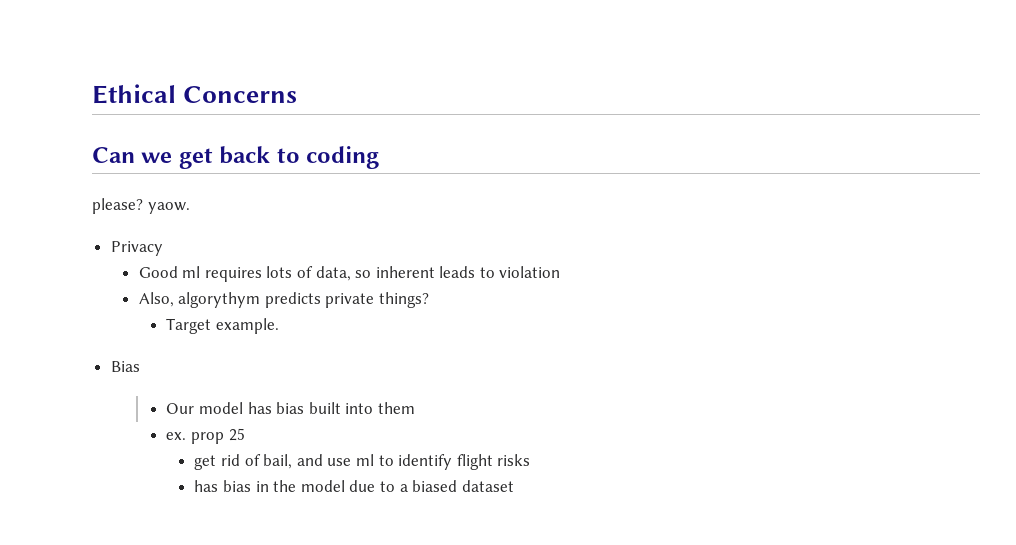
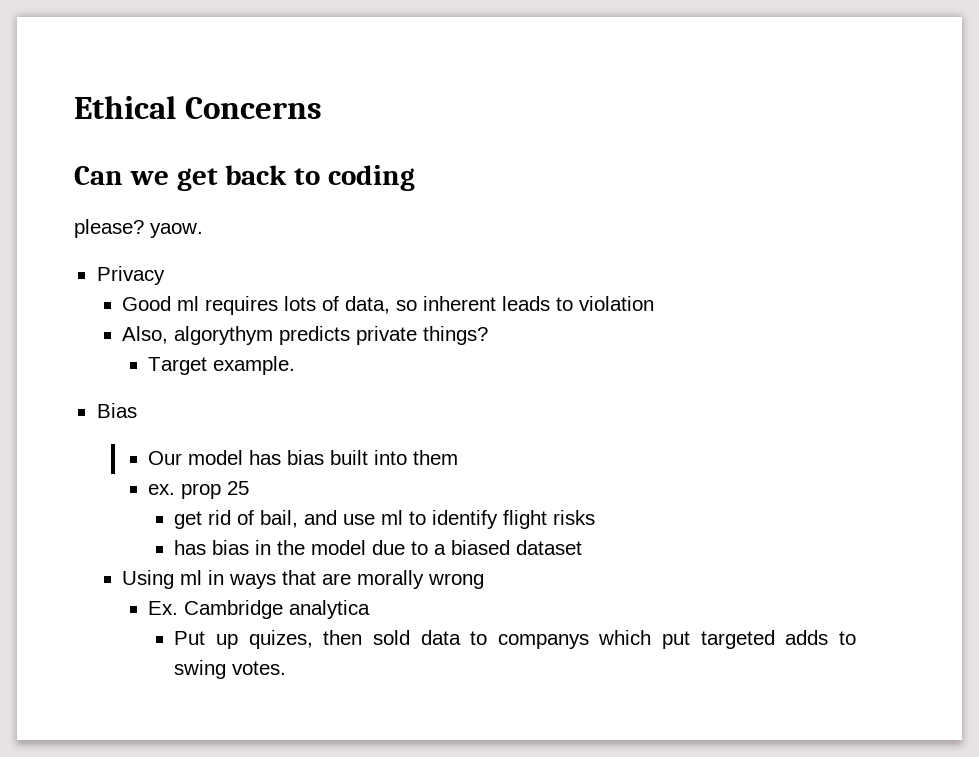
+ Using ml in ways that are morally wrong
+ Ex. Cambridge analytica
+ Put up quizes, then sold data to companys which put targeted adds to swing votes.

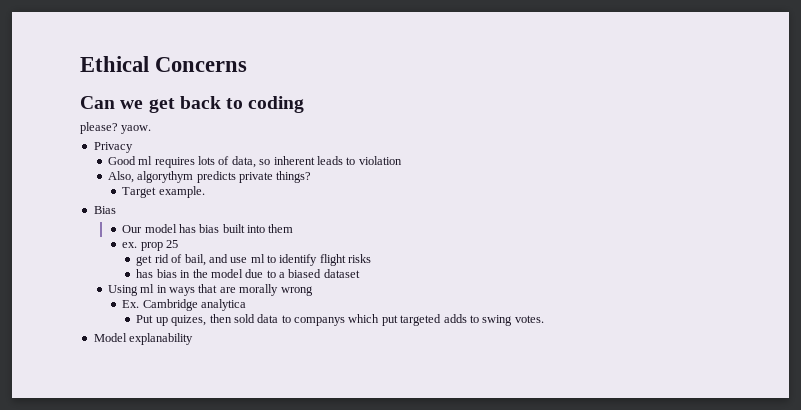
+ Model explanability

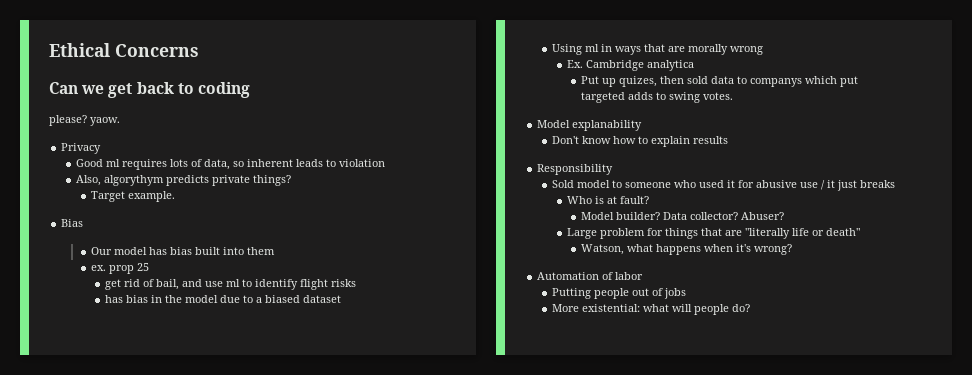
+ Don't know how to explain results
+ Responsibility
+ Sold model to someone who used it for abusive use / it just breaks
+ Who is at fault?
+ Model builder? Data collector? Abuser?
+ Large problem for things that are "literally life or death"
+ Watson, what happens when it's wrong?
+ Automation of labor
+ Putting people out of jobs
+ More existential: what will people do?

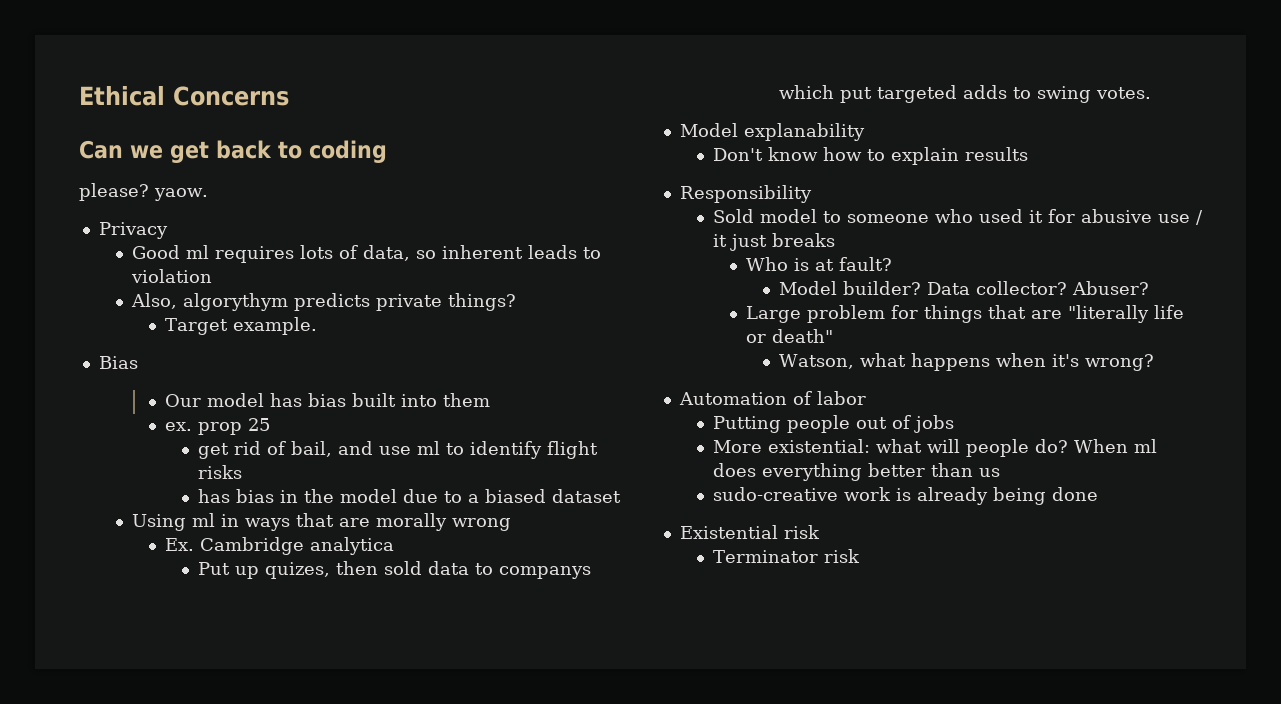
+ When ml does everything better than us
+ sudo-creative work is already being done
+ Existential risk
+ Terminator risk

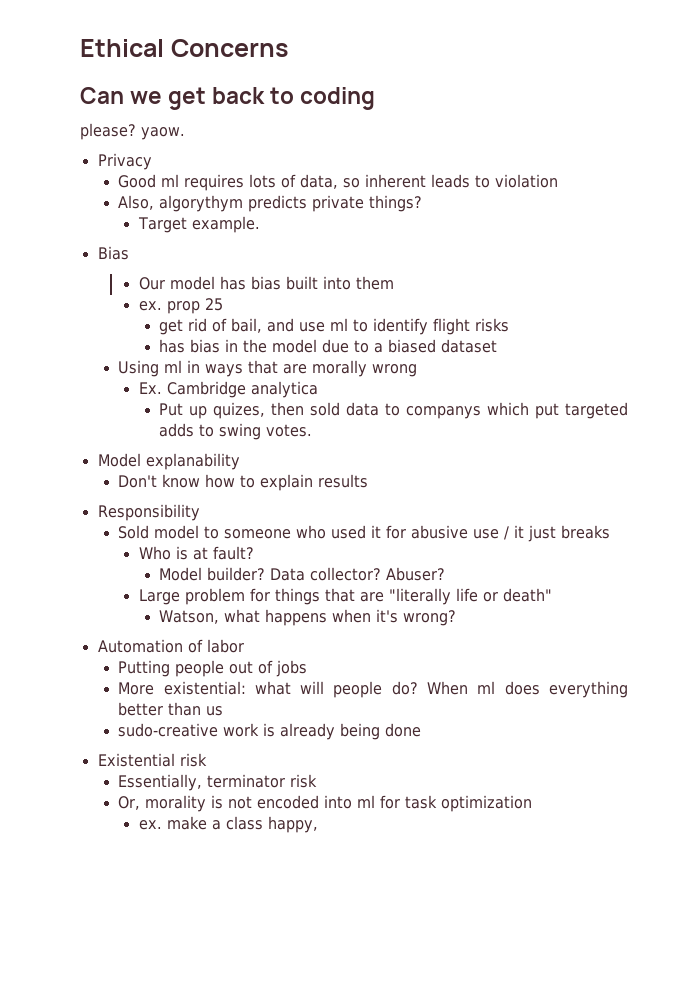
- Terminator risk
+ Essentially, terminator risk
+ Or, morality is not encoded into ml for task optimization
+ ex. make a class happy,

